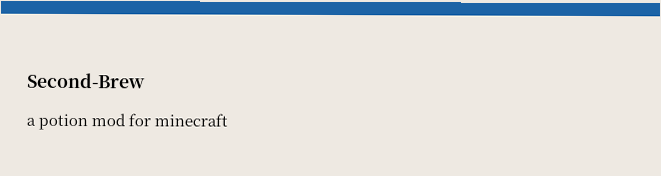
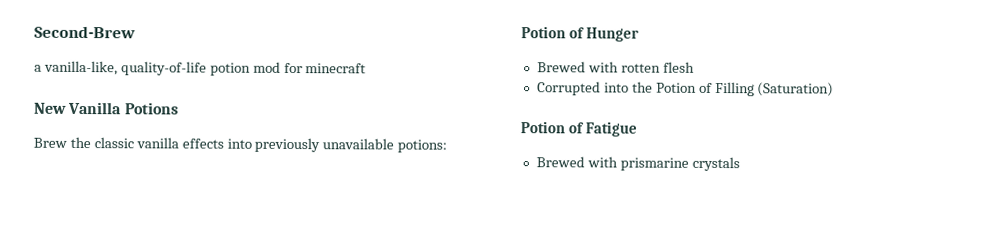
- a potion mod for minecraft
+ a vanilla-like, quality-of-life potion mod for minecraft
+ New Vanilla Potions
+ Brew the classic vanilla effects into previously unavailable potions:
+ Potion of Hunger
+ Brewed with rotten flesh
+ Corrupted into the Potion of Filling (Saturation)
+ Potion of Fatigue
+ Brewed with prismarine crystals

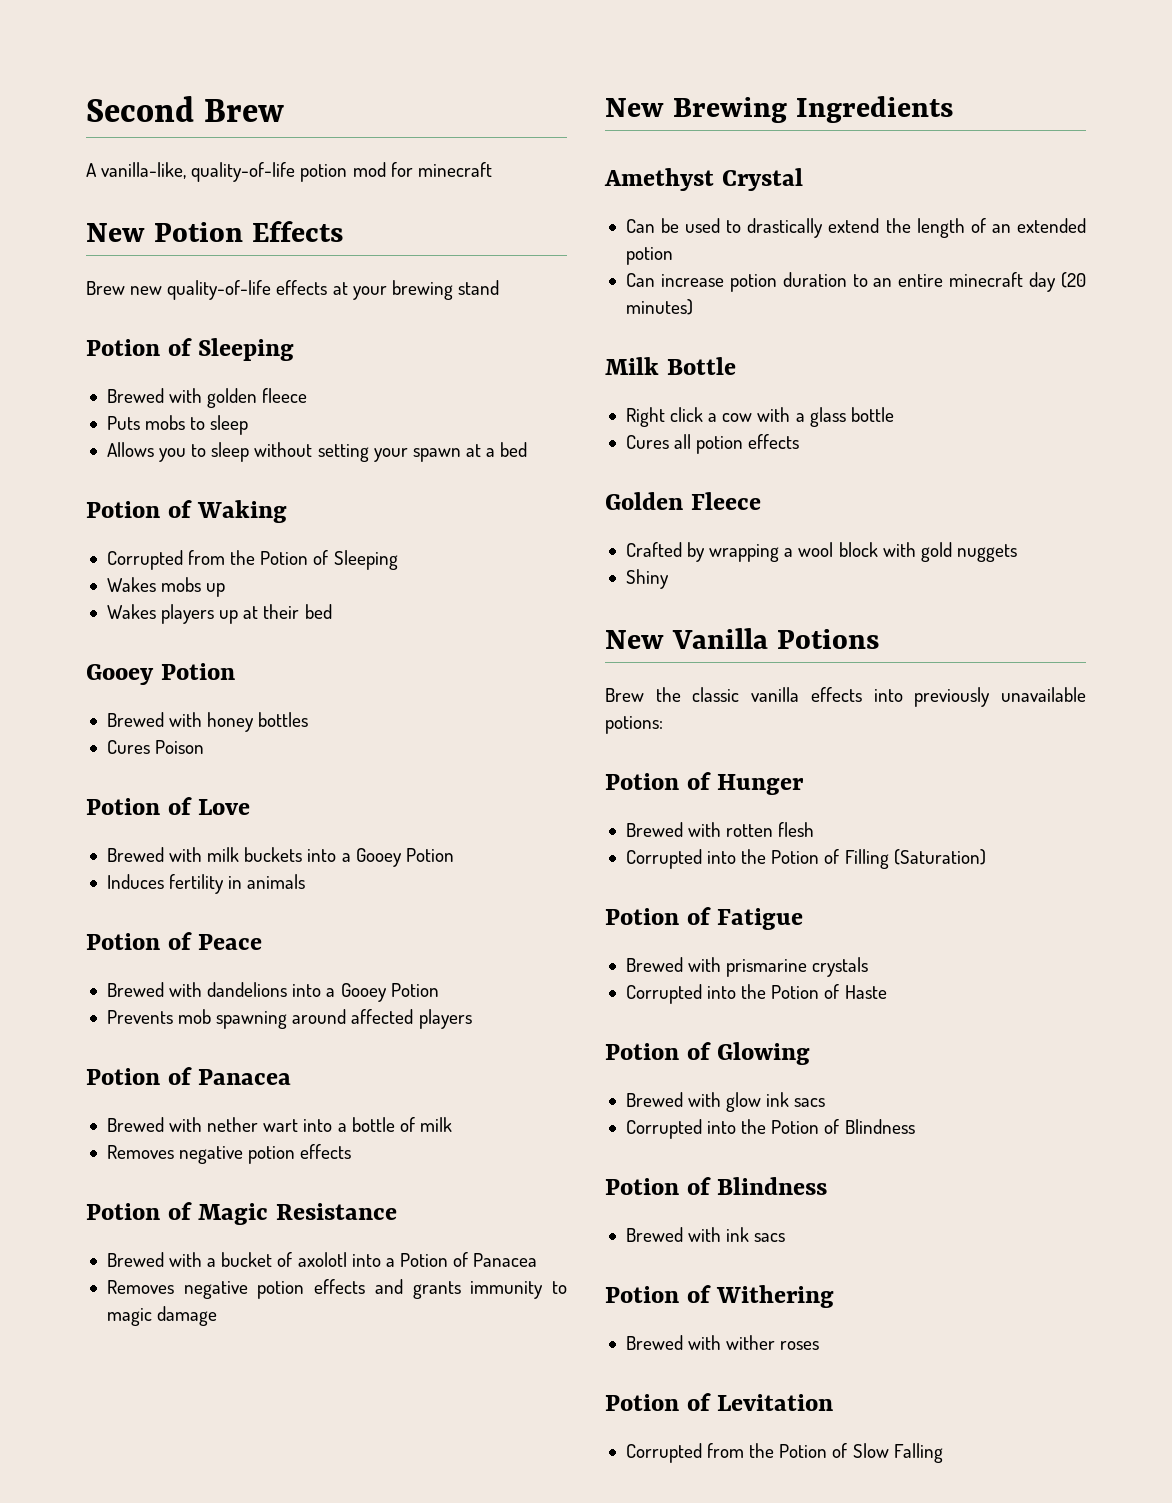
- Second-Brew
- a vanilla-like, quality-of-life potion mod for minecraft
+ Second Brew
+ A vanilla-like, quality-of-life potion mod for minecraft
+ New Potion Effects
+ Brew new quality-of-life effects at your brewing stand
+ Potion of Sleeping
+ Brewed with golden fleece
+ Puts mobs to sleep
+ Allows you to sleep without setting your spawn at a bed
+ Potion of Waking
+ Corrupted from the Potion of Sleeping
+ Wakes mobs up
+ Wakes players up at their bed
+ Gooey Potion
+ Brewed with honey bottles
+ Cures Poison
+ Potion of Love
+ Brewed with milk buckets into a Gooey Potion
+ Induces fertility in animals
+ Potion of Peace
+ Brewed with dandelions into a Gooey Potion
+ Prevents mob spawning around affected players
+ Potion of Panacea
+ Brewed with nether wart into a bottle of milk
+ Removes negative potion effects
+ Potion of Magic Resistance
+ Brewed with a bucket of axolotl into a Potion of Panacea
+ Removes negative potion effects and grants immunity to magic damage
+ New Brewing Ingredients
+ Amethyst Crystal
+ Can be used to drastically extend the length of an extended potion
+ Can increase potion duration to an entire minecraft day (20 minutes)
+ Milk Bottle
+ Right click a cow with a glass bottle
+ Cures all potion effects
+ Golden Fleece
+ Crafted by wrapping a wool block with gold nuggets
+ Shiny
+ Corrupted into the Potion of Haste
+ Potion of Glowing
+ Brewed with glow ink sacs
+ Corrupted into the Potion of Blindness
+ Potion of Blindness
+ Brewed with ink sacs
+ Potion of Withering
+ Brewed with wither roses
+ Potion of Levitation
+ Corrupted from the Potion of Slow Falling

